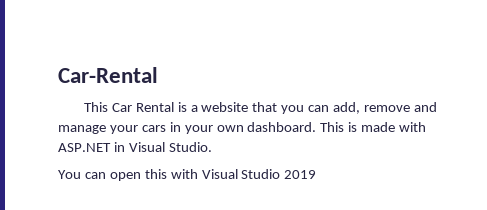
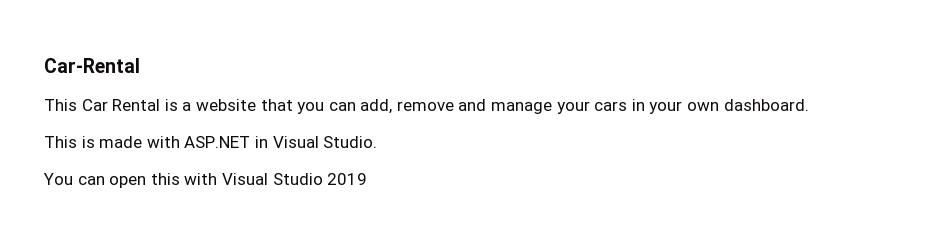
- This Car Rental is a website that you can add, remove and manage your cars in your own dashboard. This is made with ASP.NET in Visual Studio.
+ This Car Rental is a website that you can add, remove and manage your cars in your own dashboard.
+ This is made with ASP.NET in Visual Studio.

